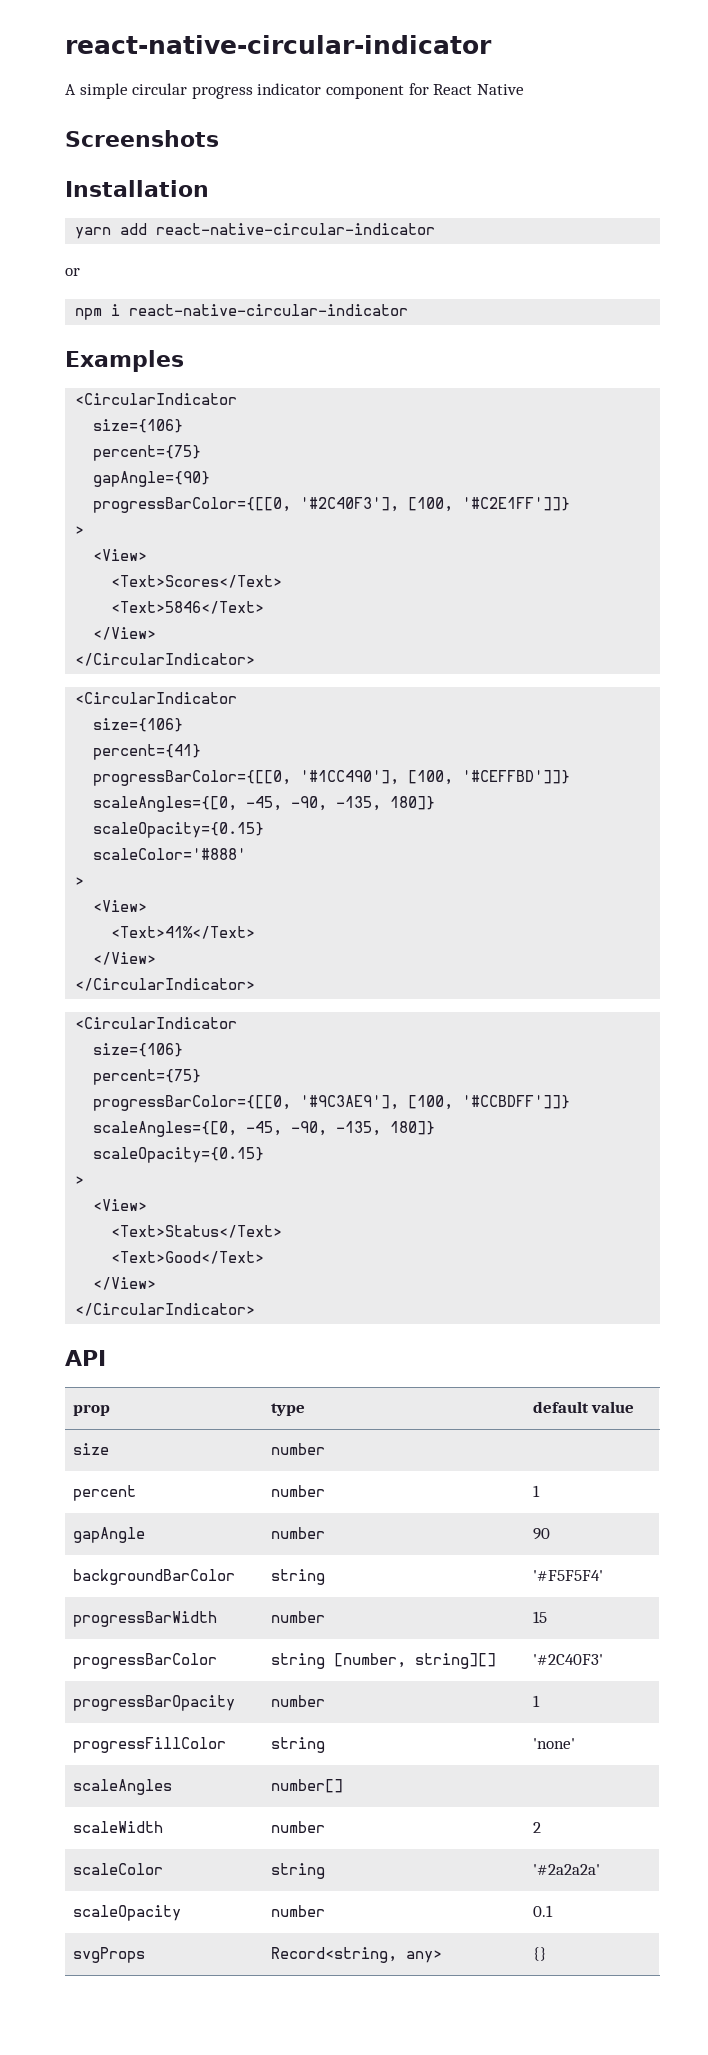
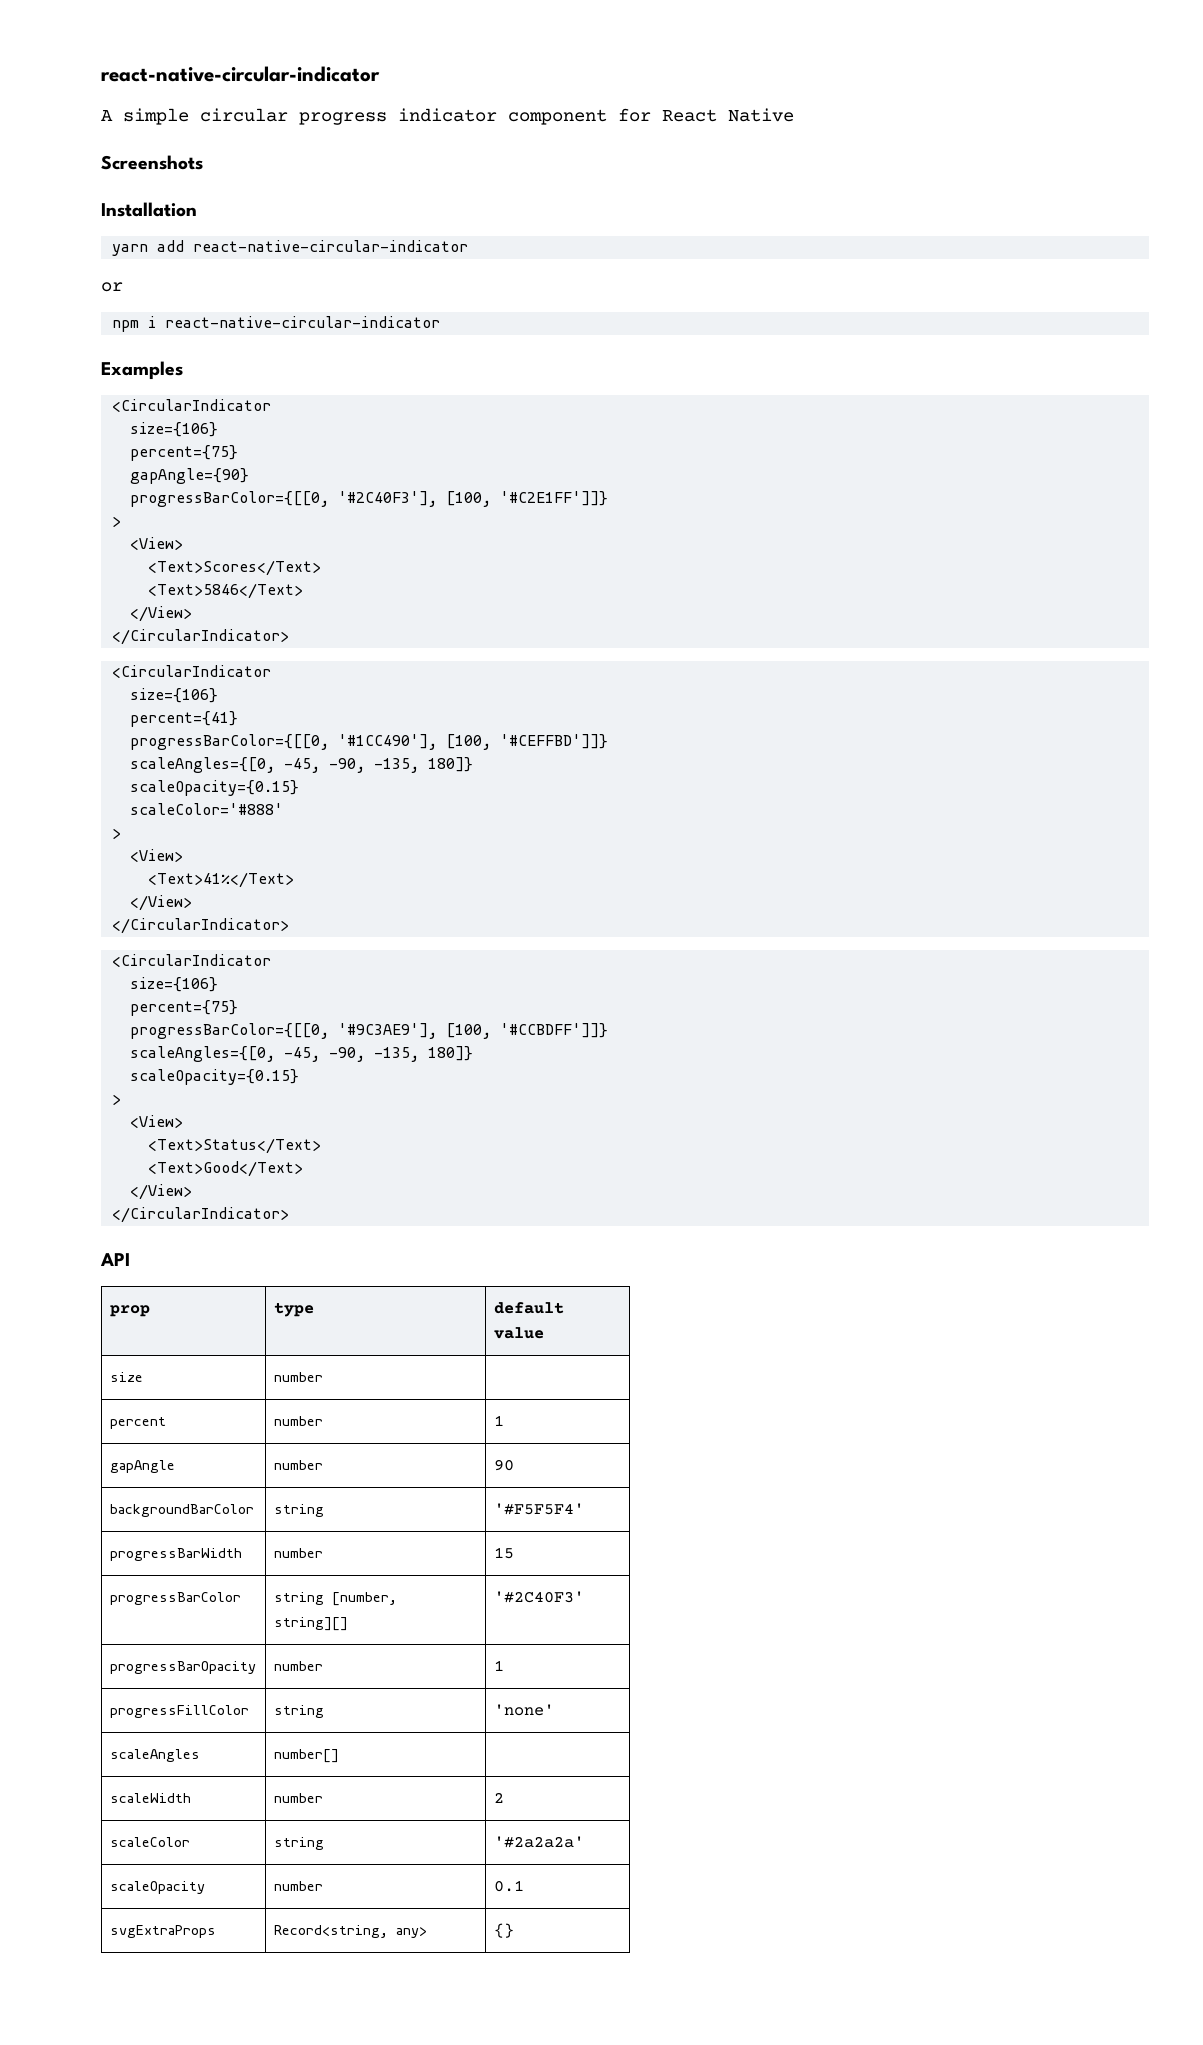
- svgProps | Record<string, any> | {}
+ svgExtraProps | Record<string, any> | {}

